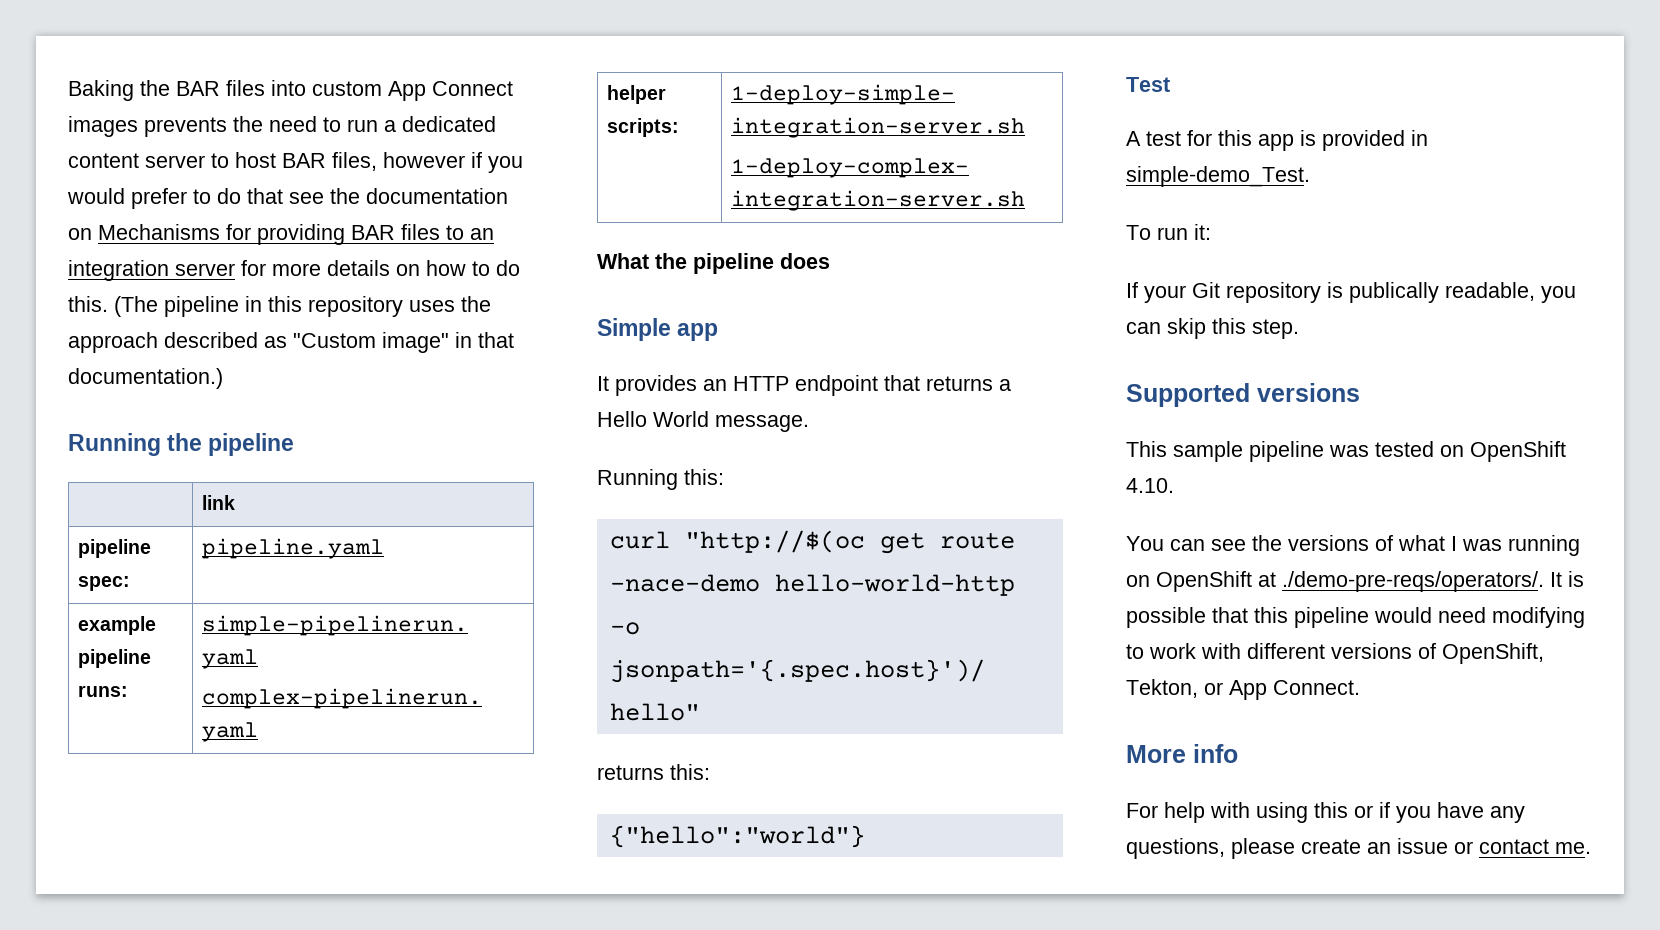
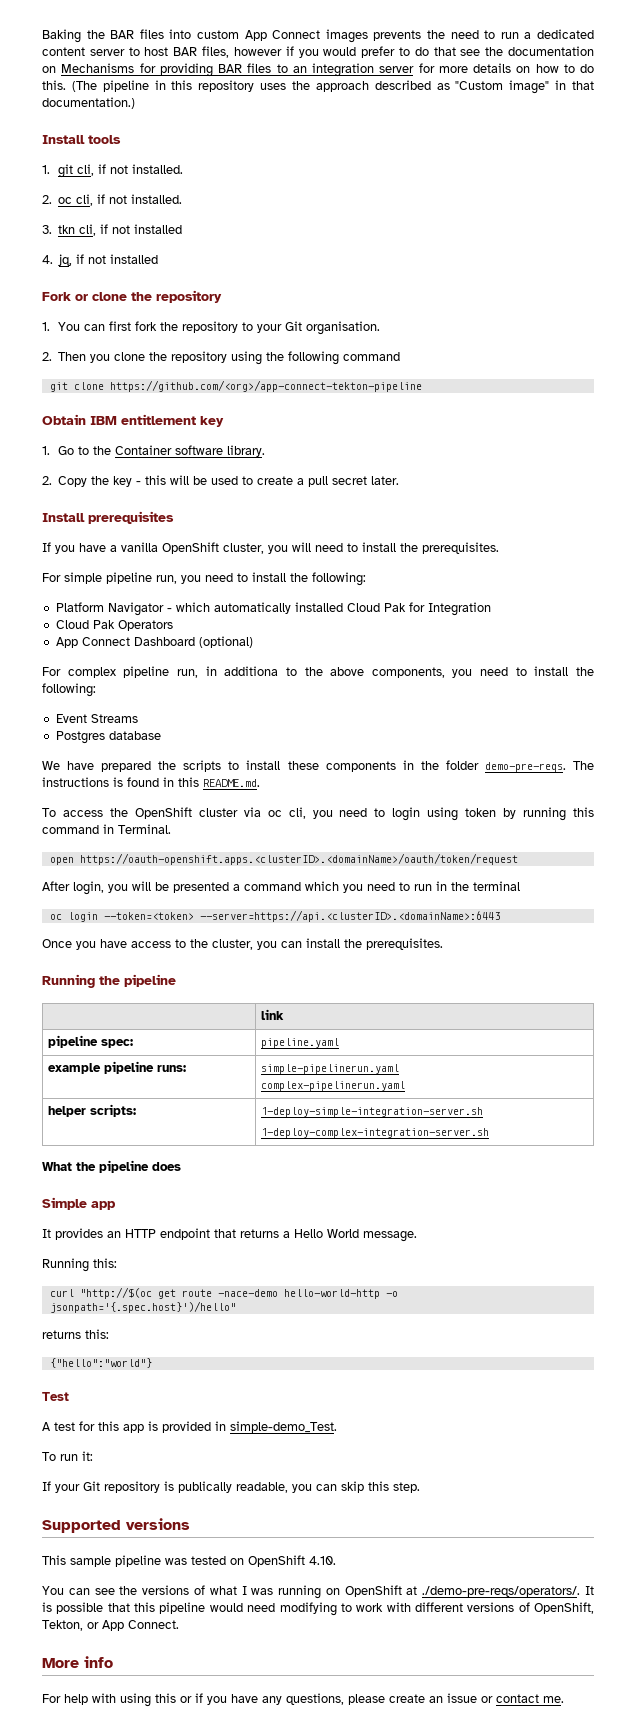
+ Install tools
+ 1. git cli, if not installed.
+ 2. oc cli, if not installed.
+ 3. tkn cli, if not installed
+ 4. jq, if not installed
+ Fork or clone the repository
+ 1. You can first fork the repository to your Git organisation.
+ 2. Then you clone the repository using the following command
+ git clone https://github.com/<org>/app-connect-tekton-pipeline
+ Obtain IBM entitlement key
+ 1. Go to the Container software library.
+ 2. Copy the key - this will be used to create a pull secret later.
+ Install prerequisites
+ If you have a vanilla OpenShift cluster, you will need to install the prerequisites.
+ For simple pipeline run, you need to install the following:
+ Platform Navigator - which automatically installed Cloud Pak for Integration
+ Cloud Pak Operators
+ App Connect Dashboard (optional)
+ For complex pipeline run, in additiona to the above components, you need to install the following:
+ Event Streams
+ Postgres database
+ We have prepared the scripts to install these components in the folder demo-pre-reqs. The instructions is found in this README.md.
+ To access the OpenShift cluster via oc cli, you need to login using token by running this command in Terminal.
+ open https://oauth-openshift.apps.<clusterID>.<domainName>/oauth/token/request
+ After login, you will be presented a command which you need to run in the terminal
+ oc login --token=<token> --server=https://api.<clusterID>.<domainName>:6443
+ Once you have access to the cluster, you can install the prerequisites.

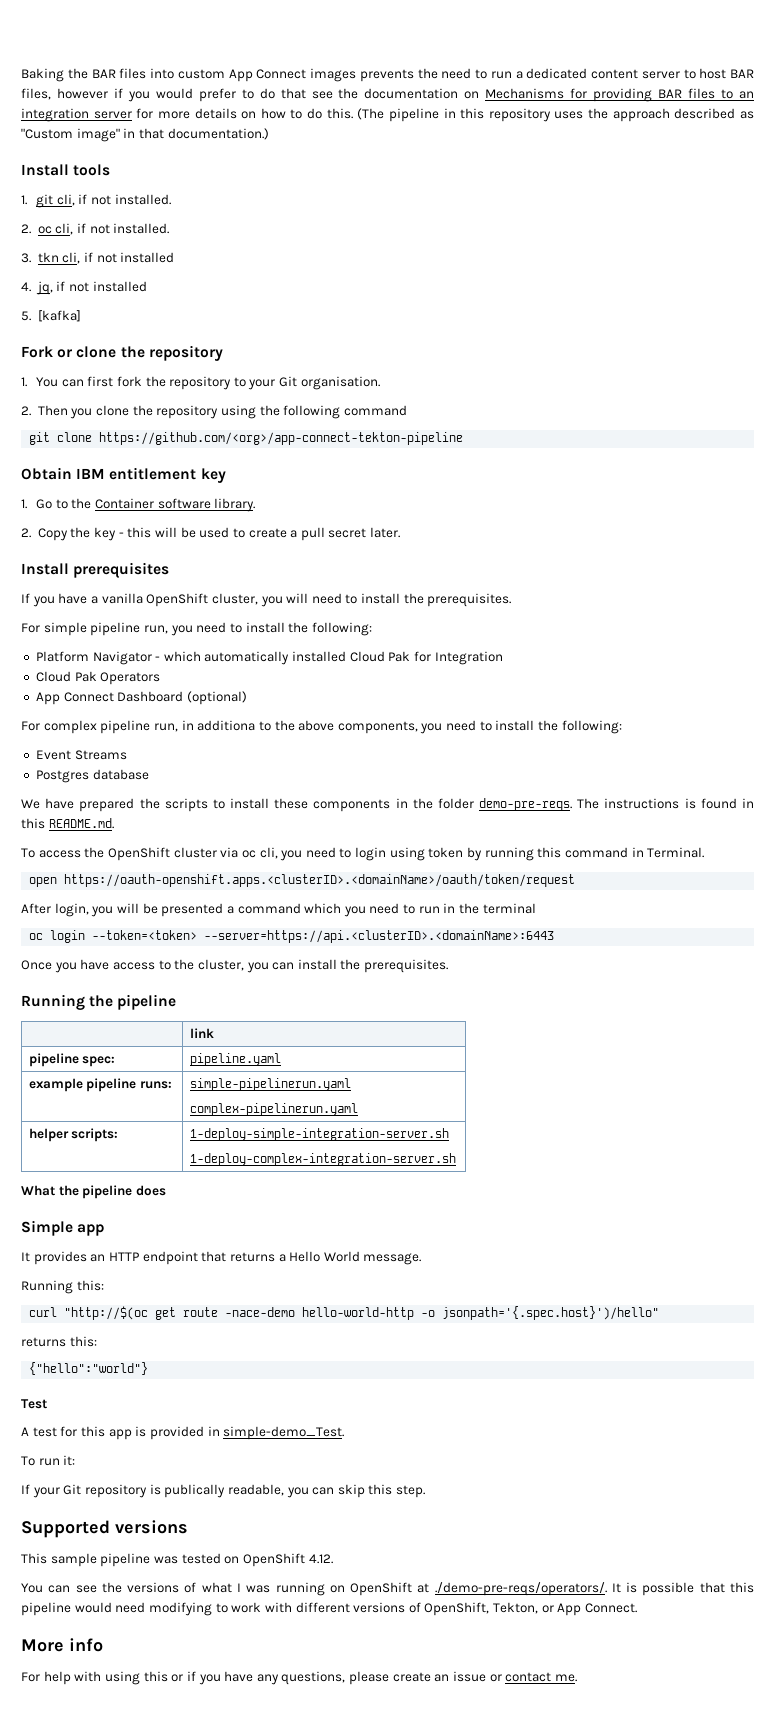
+ 5. [kafka]
- This sample pipeline was tested on OpenShift 4.10.
+ This sample pipeline was tested on OpenShift 4.12.

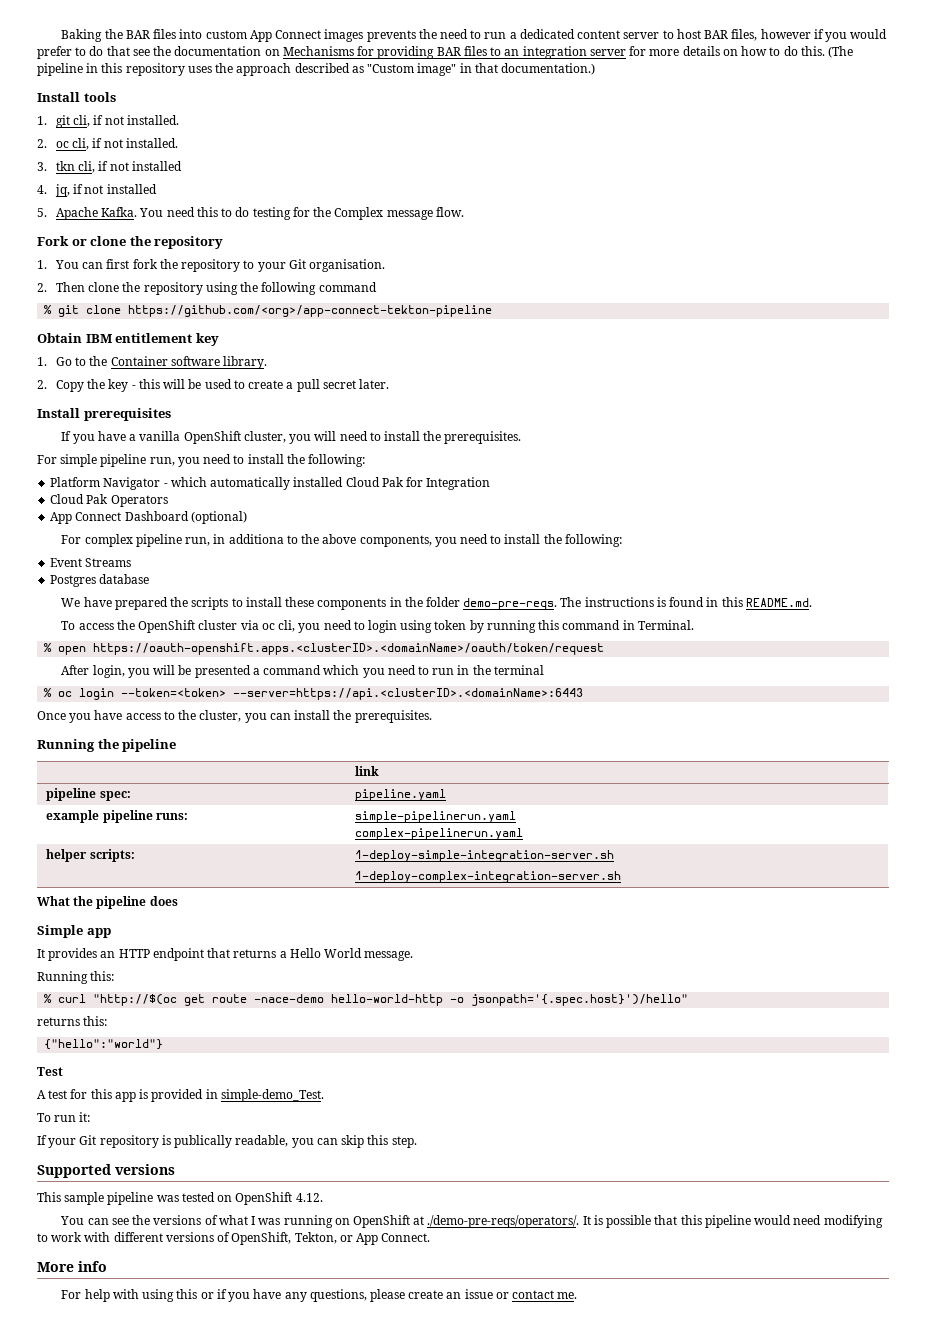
- 5. [kafka]
+ 5. Apache Kafka. You need this to do testing for the Complex message flow.
- 2. Then you clone the repository using the following command
+ 2. Then clone the repository using the following command
- git clone https://github.com/<org>/app-connect-tekton-pipeline
+ % git clone https://github.com/<org>/app-connect-tekton-pipeline
- open https://oauth-openshift.apps.<clusterID>.<domainName>/oauth/token/request
+ % open https://oauth-openshift.apps.<clusterID>.<domainName>/oauth/token/request
- oc login --token=<token> --server=https://api.<clusterID>.<domainName>:6443
+ % oc login --token=<token> --server=https://api.<clusterID>.<domainName>:6443
- curl "http://$(oc get route -nace-demo hello-world-http -o jsonpath='{.spec.host}')/hello"
+ % curl "http://$(oc get route -nace-demo hello-world-http -o jsonpath='{.spec.host}')/hello"

